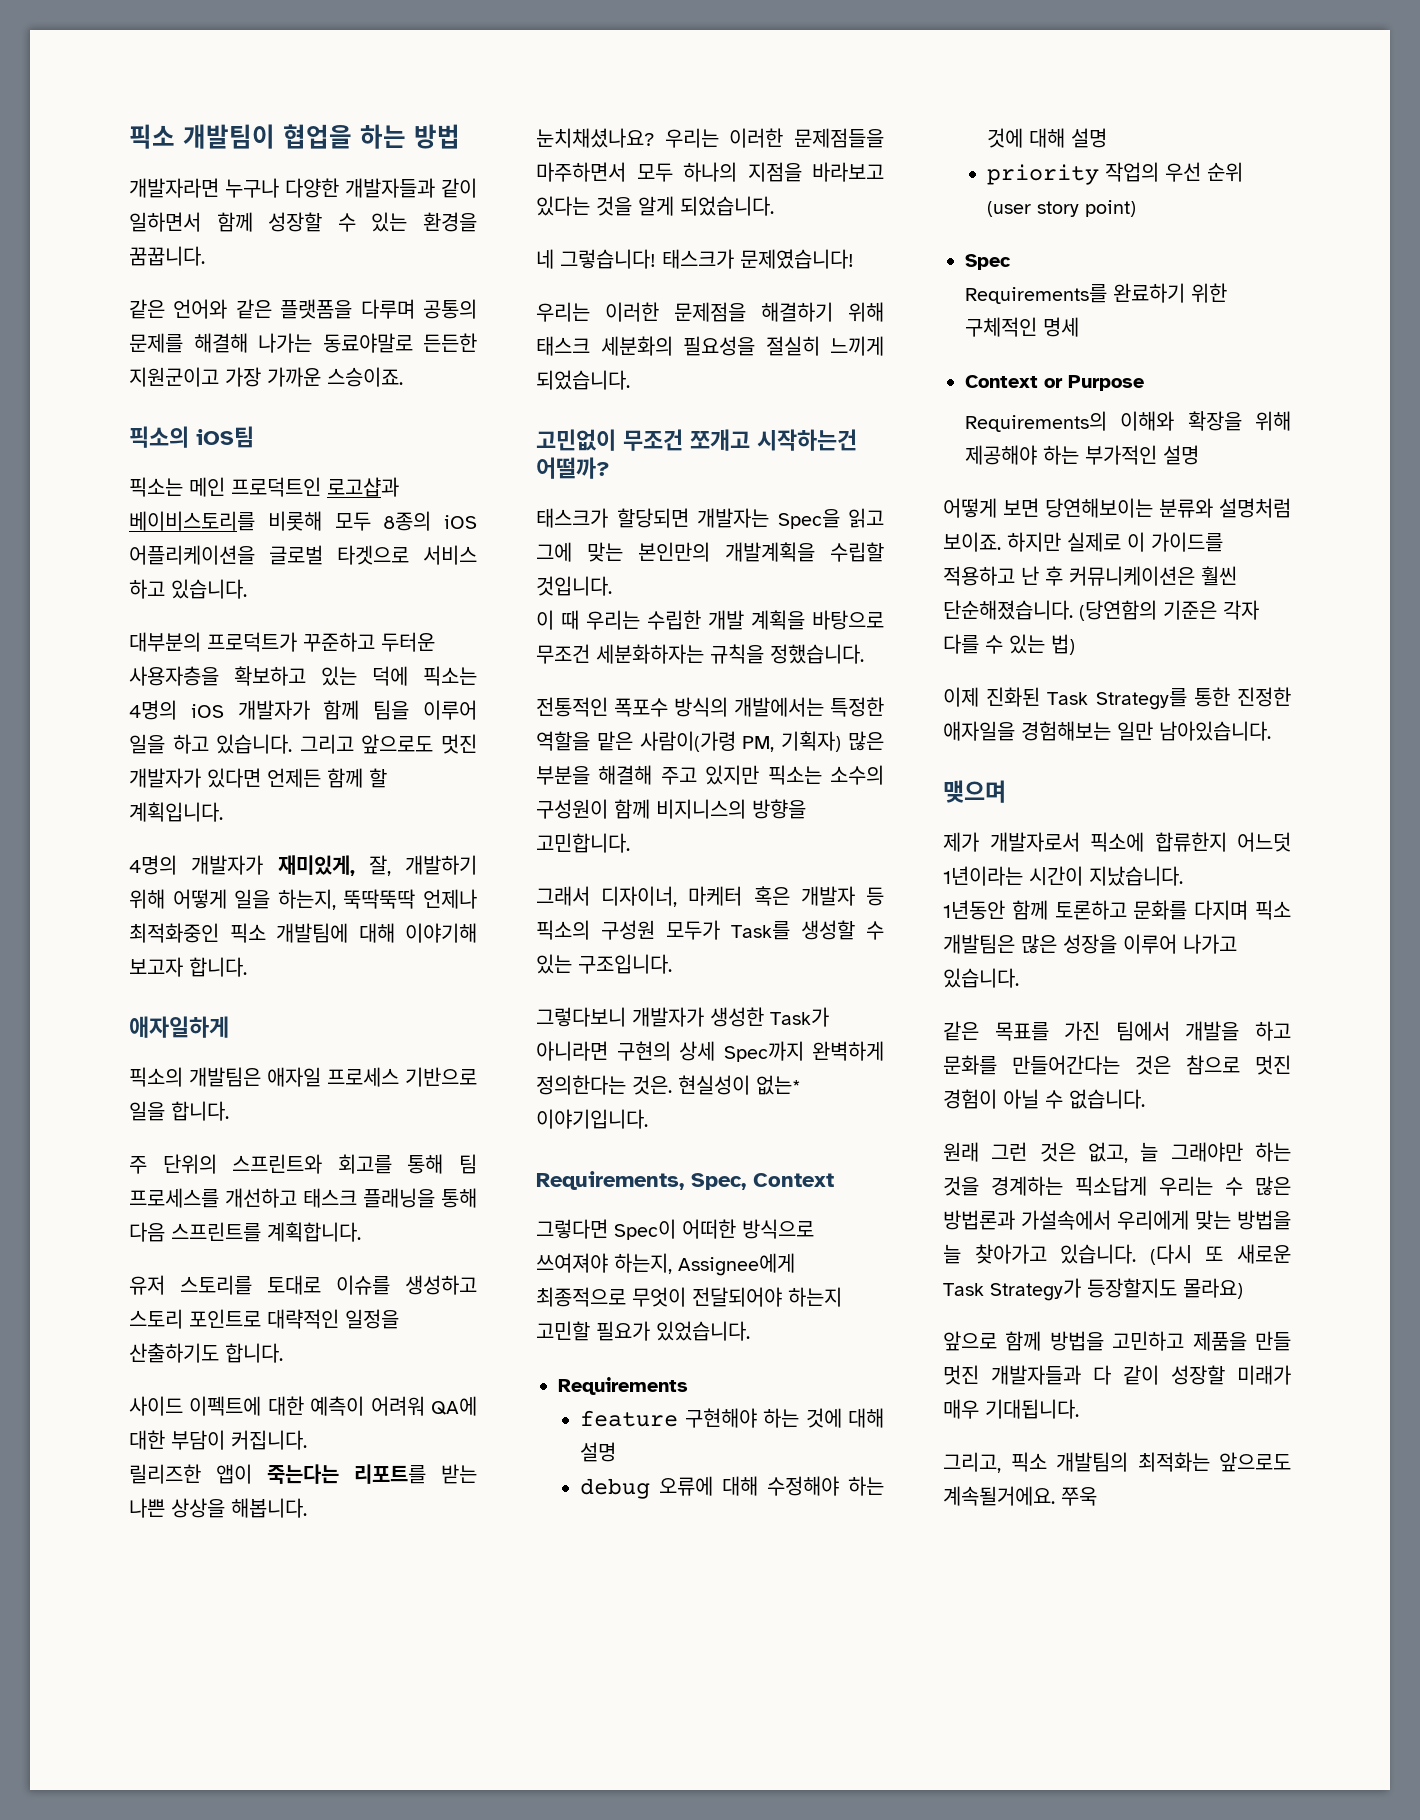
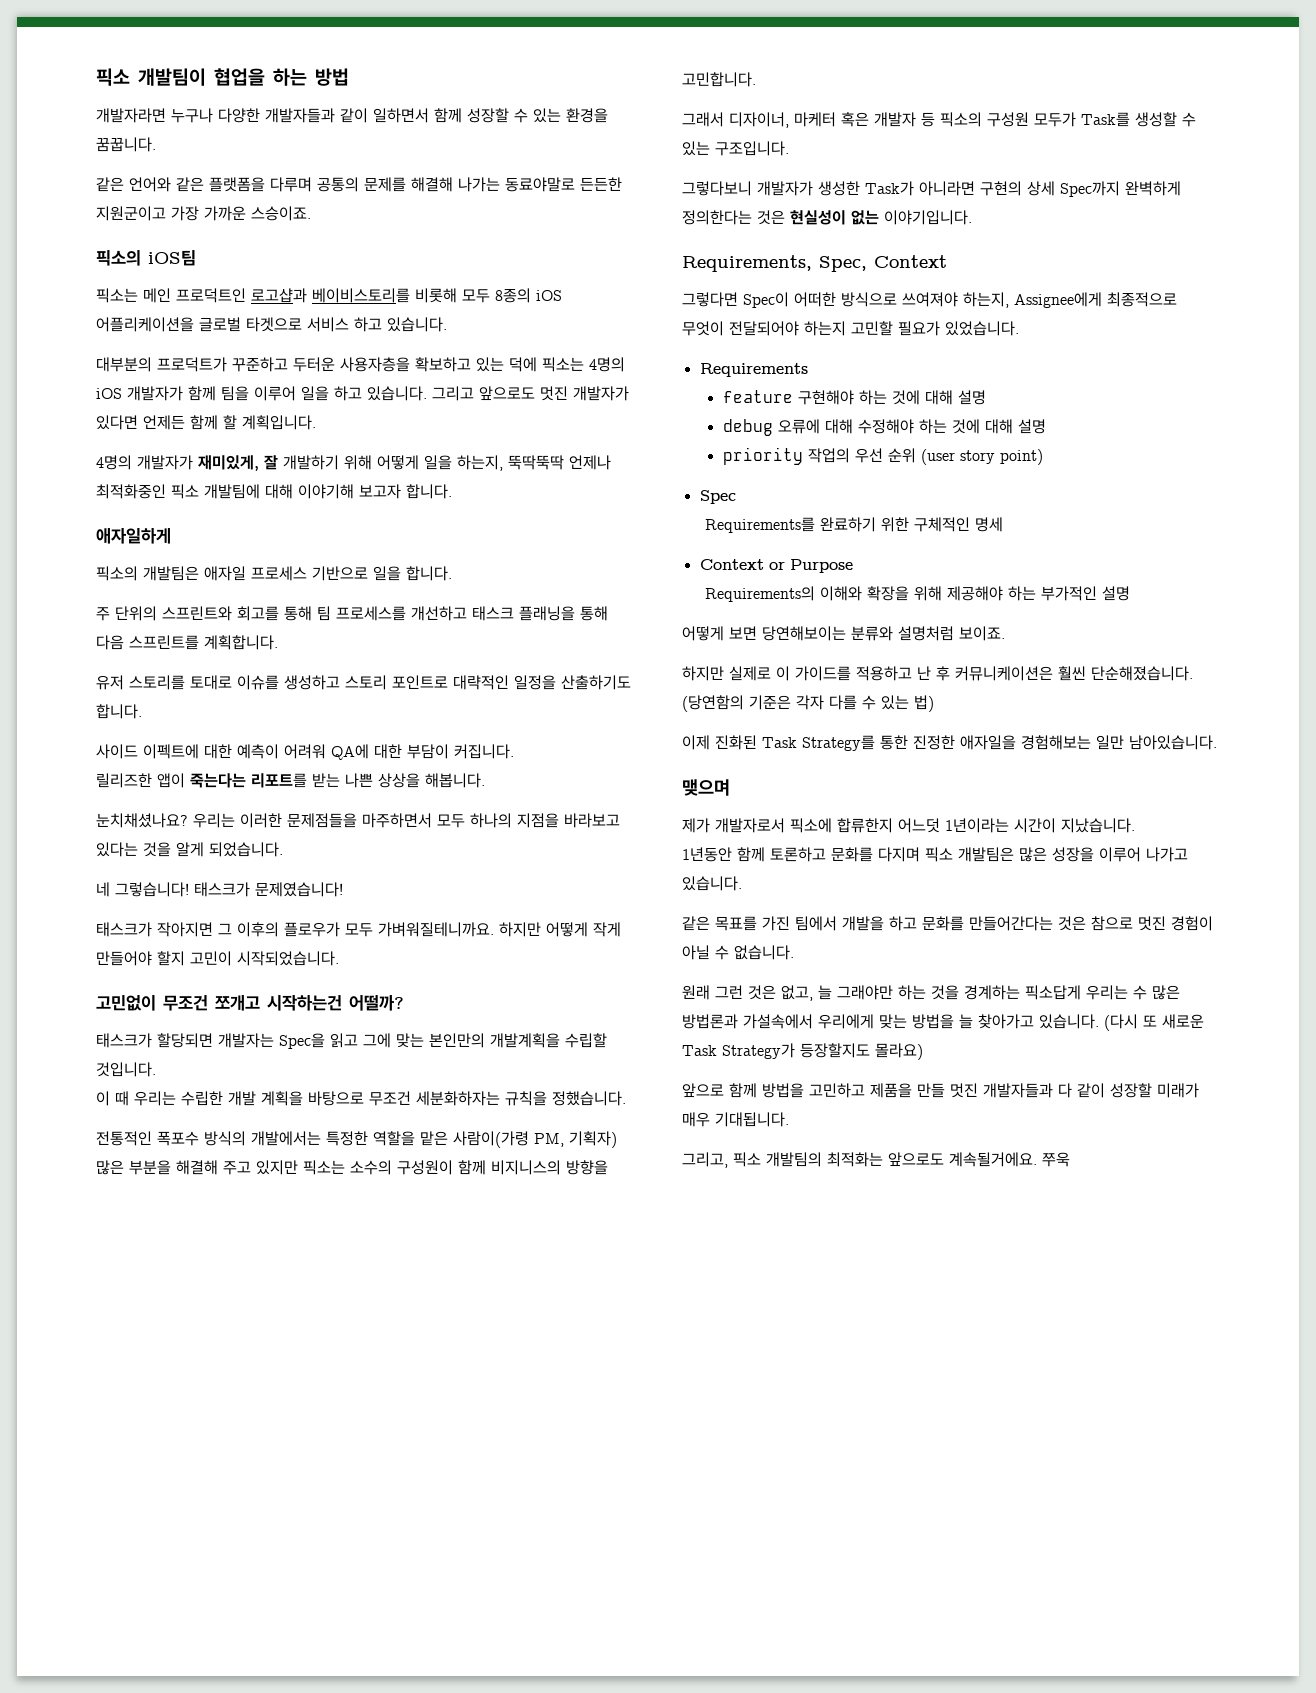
- 4명의 개발자가 재미있게, 잘, 개발하기 위해 어떻게 일을 하는지, 뚝딱뚝딱 언제나 최적화중인 픽소 개발팀에 대해 이야기해 보고자 합니다.
+ 4명의 개발자가 재미있게, 잘 개발하기 위해 어떻게 일을 하는지, 뚝딱뚝딱 언제나 최적화중인 픽소 개발팀에 대해 이야기해 보고자 합니다.
- 우리는 이러한 문제점을 해결하기 위해 태스크 세분화의 필요성을 절실히 느끼게 되었습니다.
+ 태스크가 작아지면 그 이후의 플로우가 모두 가벼워질테니까요. 하지만 어떻게 작게 만들어야 할지 고민이 시작되었습니다.
- 그렇다보니 개발자가 생성한 Task가 아니라면 구현의 상세 Spec까지 완벽하게 정의한다는 것은. 현실성이 없는* 이야기입니다.
+ 그렇다보니 개발자가 생성한 Task가 아니라면 구현의 상세 Spec까지 완벽하게 정의한다는 것은 현실성이 없는 이야기입니다.
- 어떻게 보면 당연해보이는 분류와 설명처럼 보이죠. 하지만 실제로 이 가이드를 적용하고 난 후 커뮤니케이션은 훨씬 단순해졌습니다.
+ 어떻게 보면 당연해보이는 분류와 설명처럼 보이죠.
+ 하지만 실제로 이 가이드를 적용하고 난 후 커뮤니케이션은 훨씬 단순해졌습니다.

